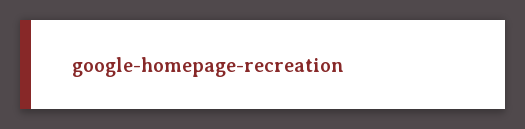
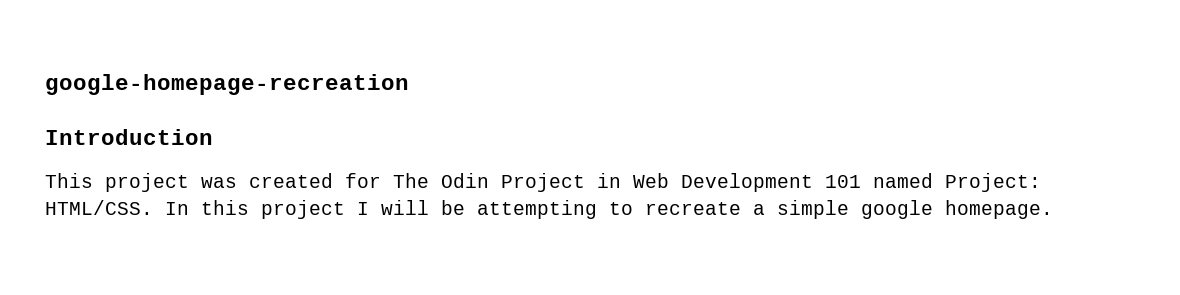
+ Introduction
+ This project was created for The Odin Project in Web Development 101 named Project: HTML/CSS. In this project I will be attempting to recreate a simple google homepage.

